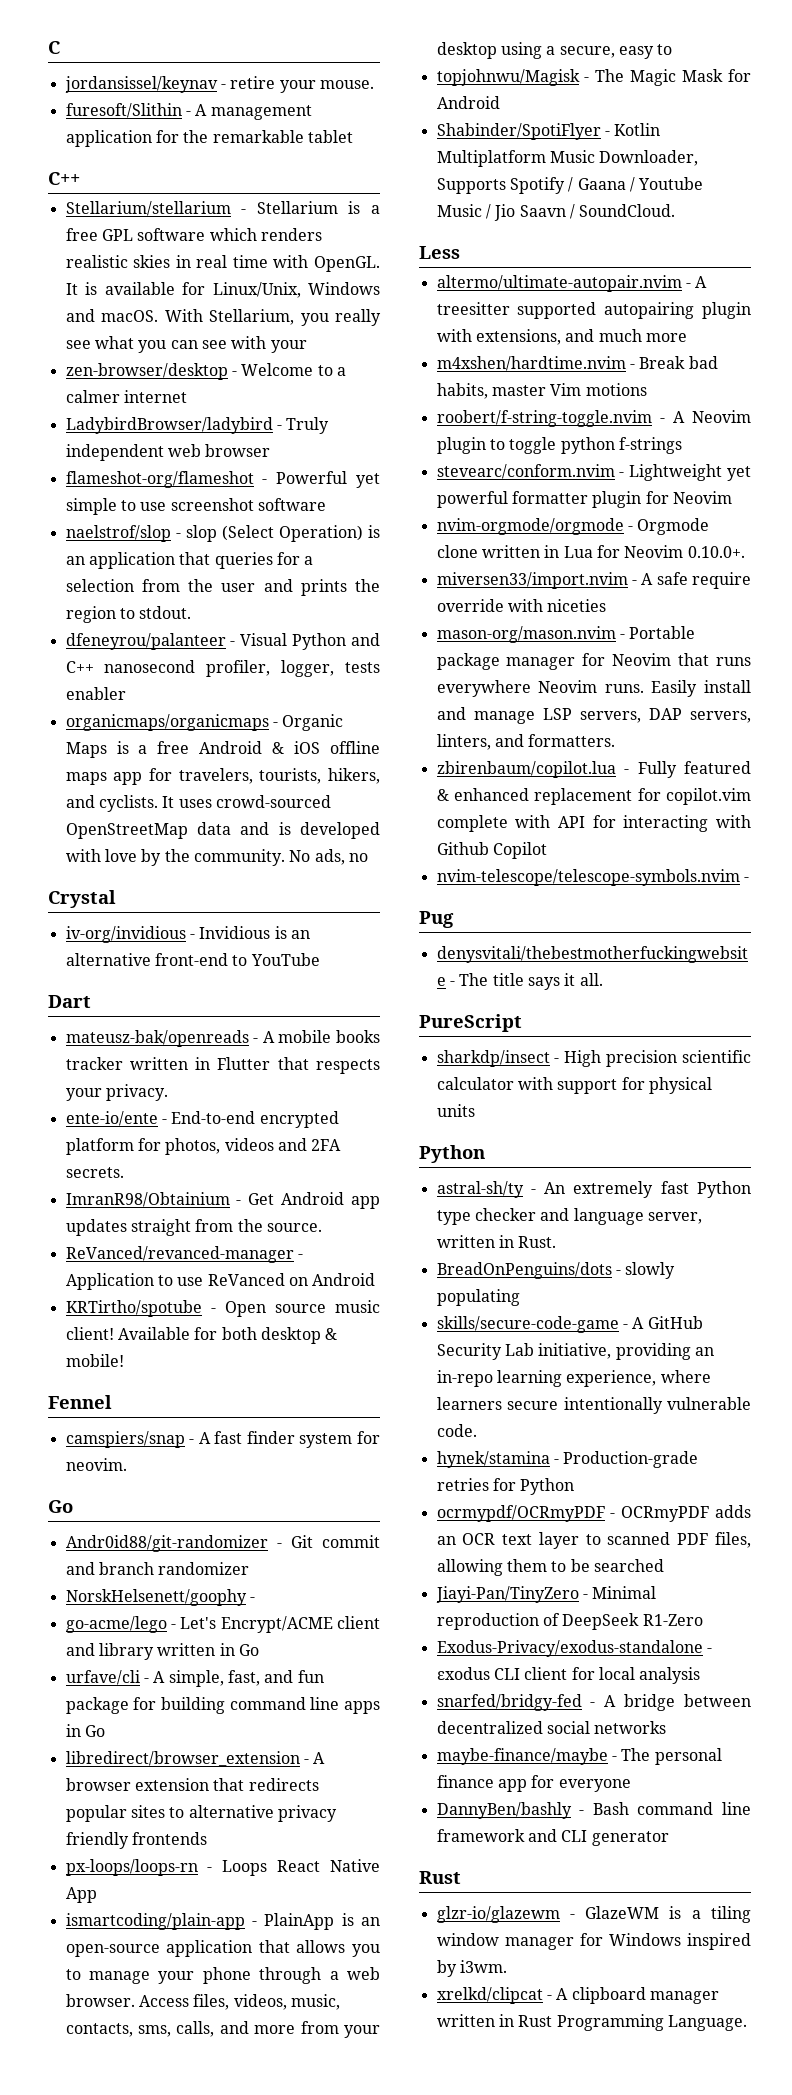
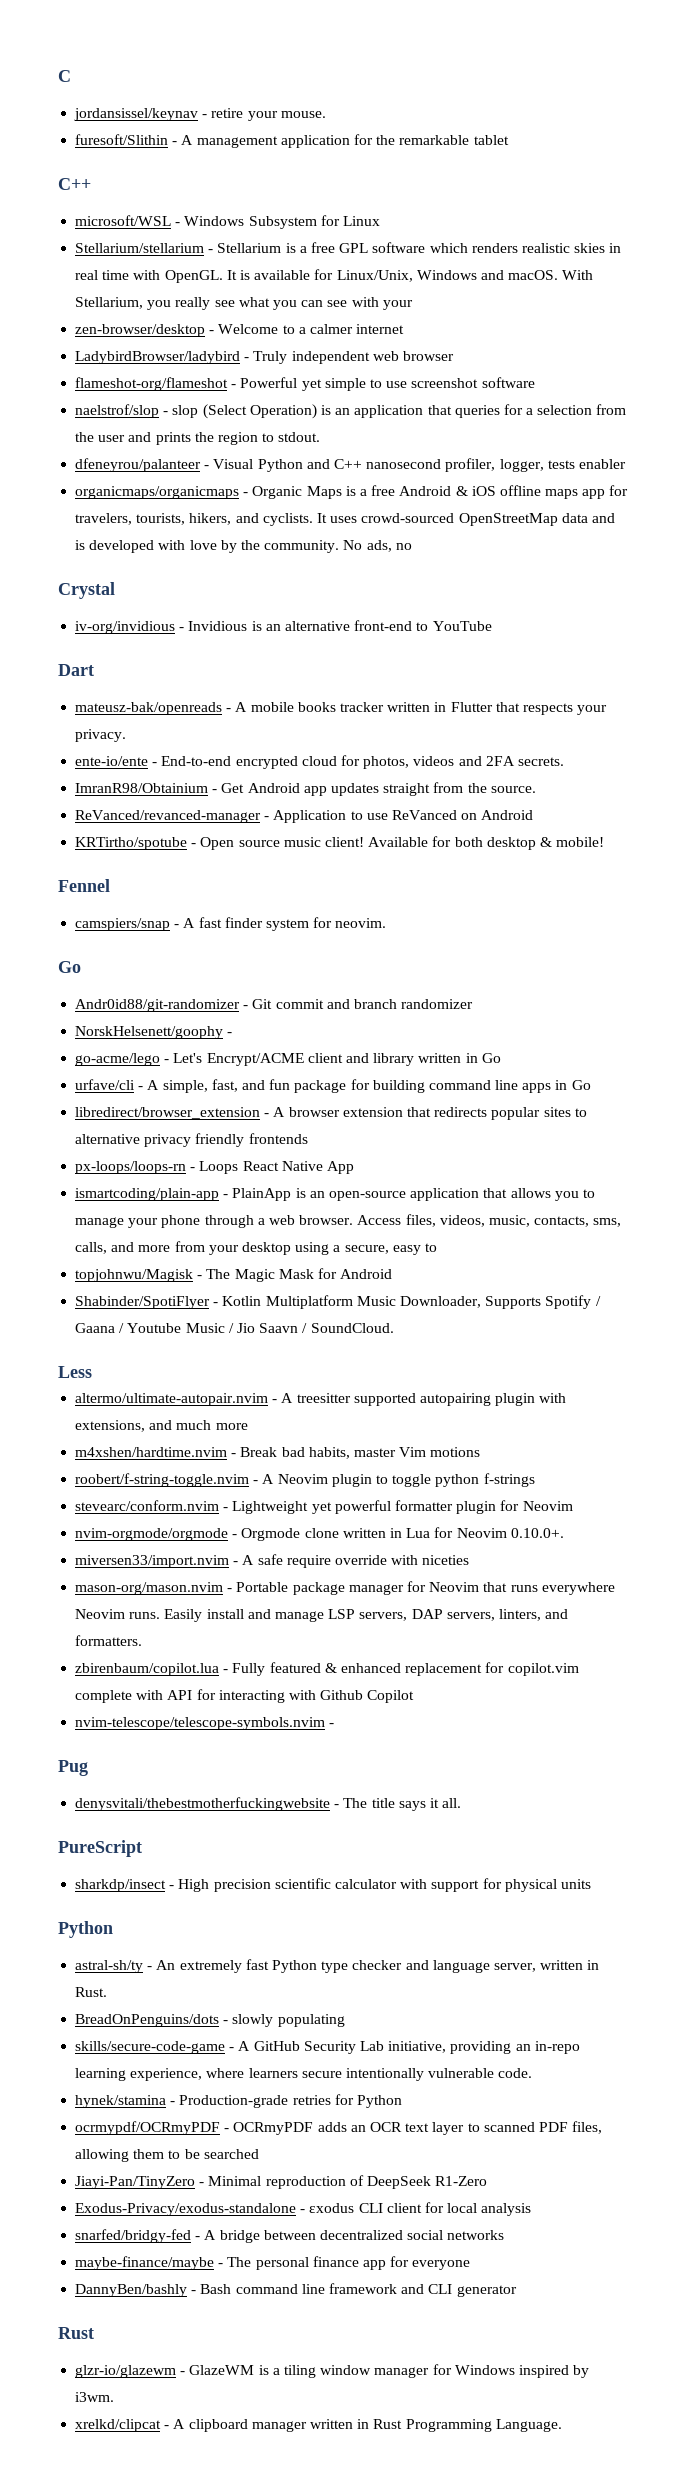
+ microsoft/WSL - Windows Subsystem for Linux
- ente-io/ente - End-to-end encrypted platform for photos, videos and 2FA secrets.
+ ente-io/ente - End-to-end encrypted cloud for photos, videos and 2FA secrets.

